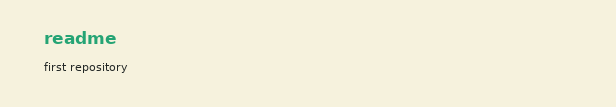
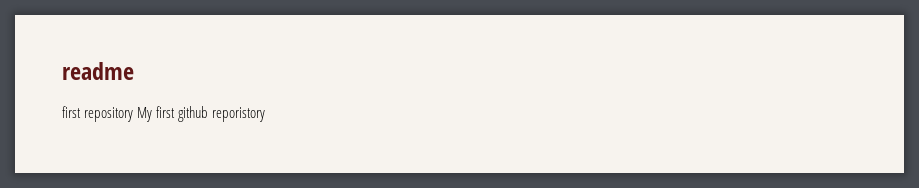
- first repository
+ first repository My first github reporistory

